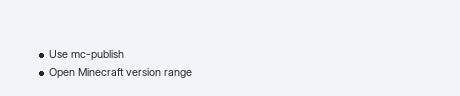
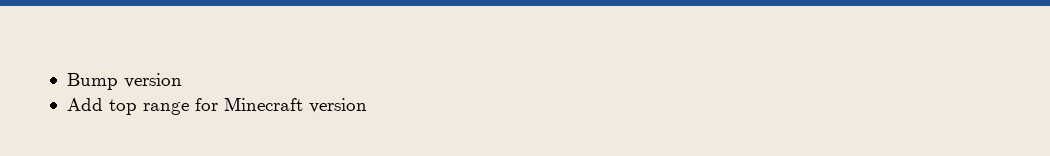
- Use mc-publish
- Open Minecraft version range
+ Bump version
+ Add top range for Minecraft version

